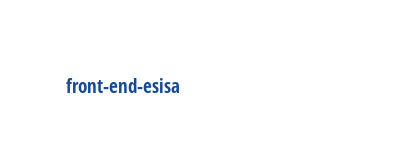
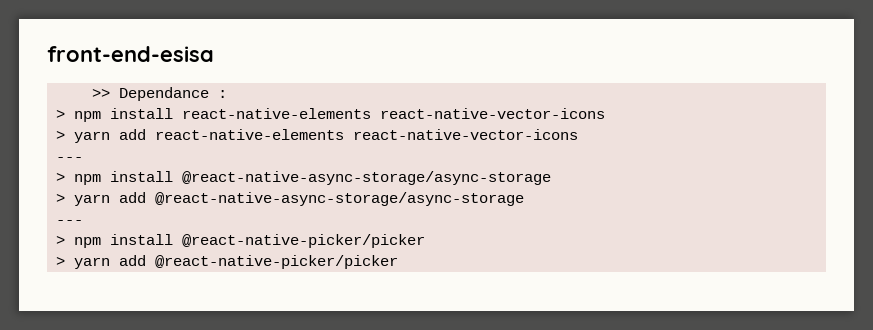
+ >> Dependance :
+ > npm install react-native-elements react-native-vector-icons
+ > yarn add react-native-elements react-native-vector-icons
+ ---
+ > npm install @react-native-async-storage/async-storage
+ > yarn add @react-native-async-storage/async-storage
+ ---
+ > npm install @react-native-picker/picker
+ > yarn add @react-native-picker/picker

